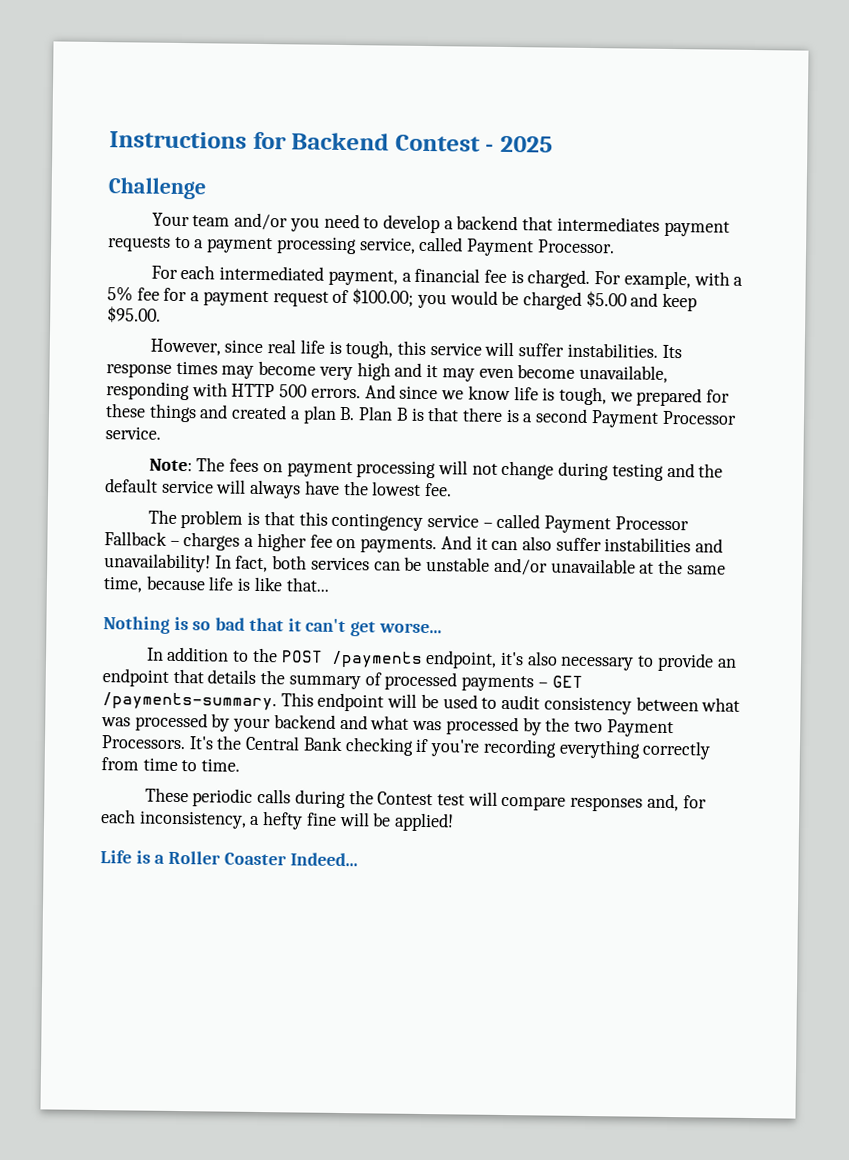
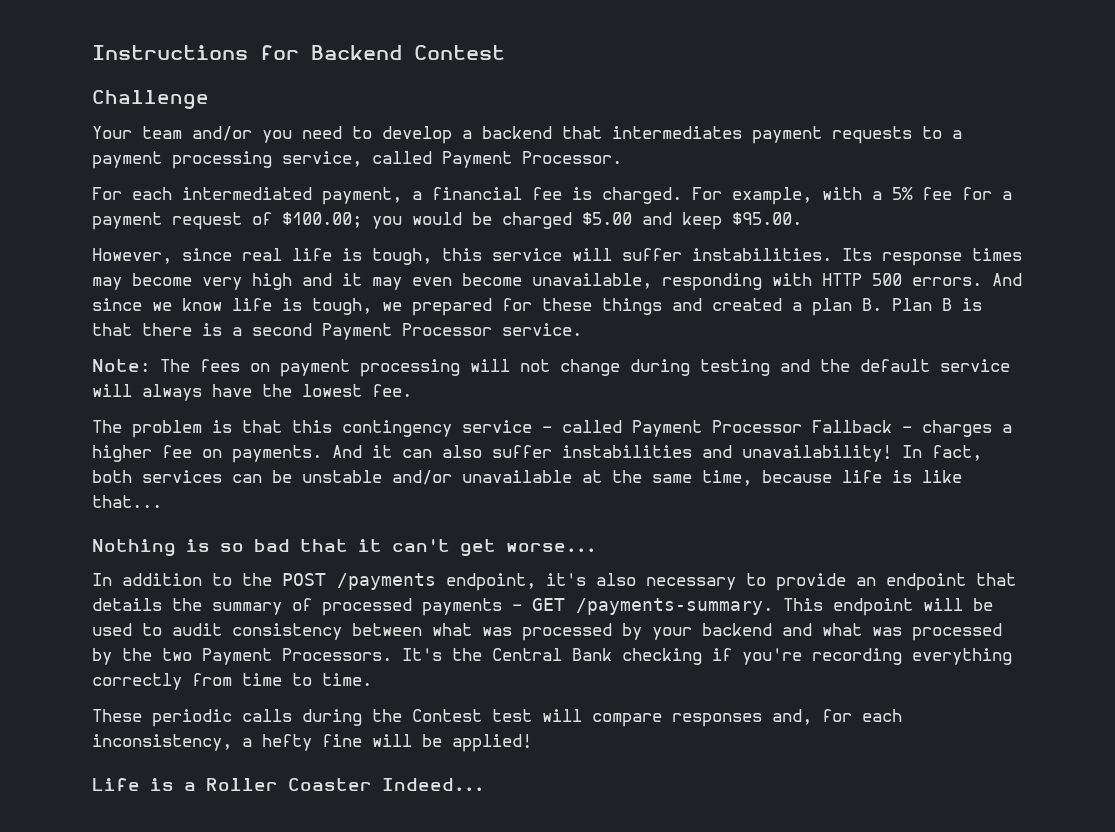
- Instructions for Backend Contest - 2025
+ Instructions for Backend Contest

